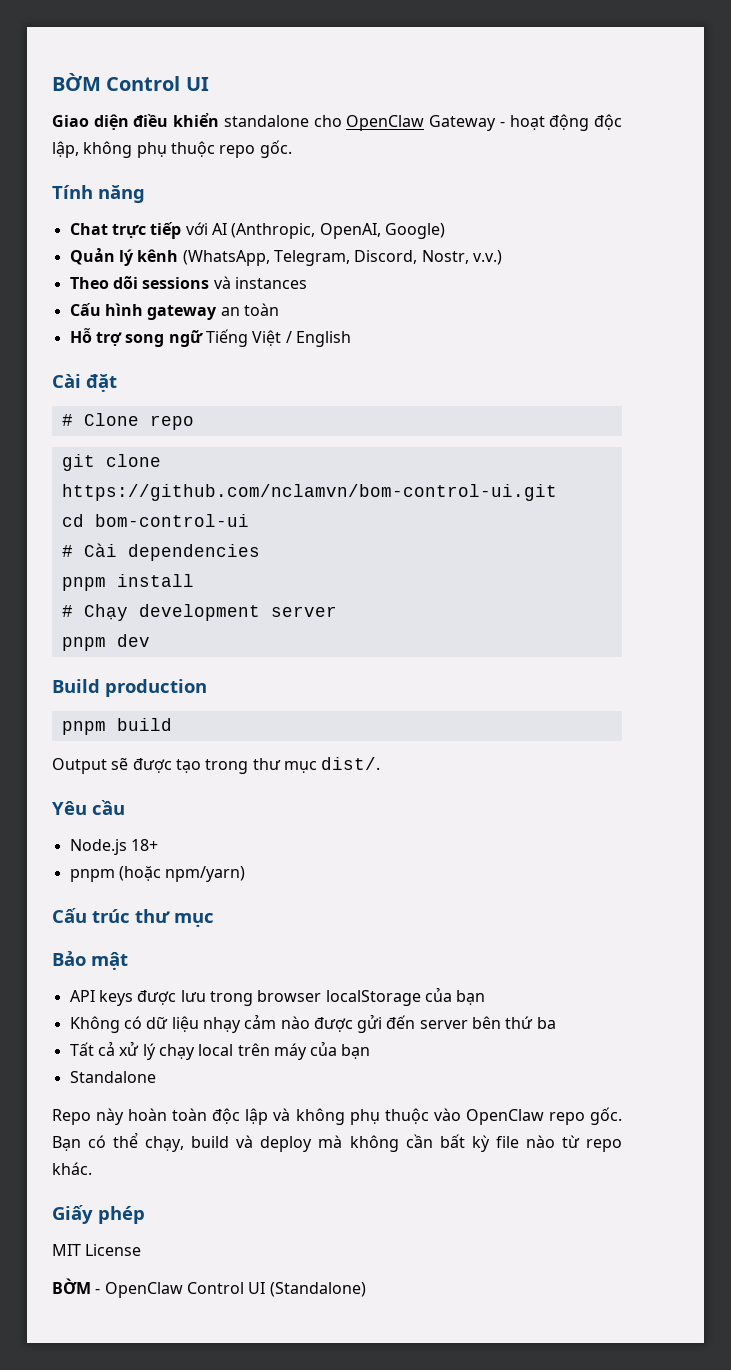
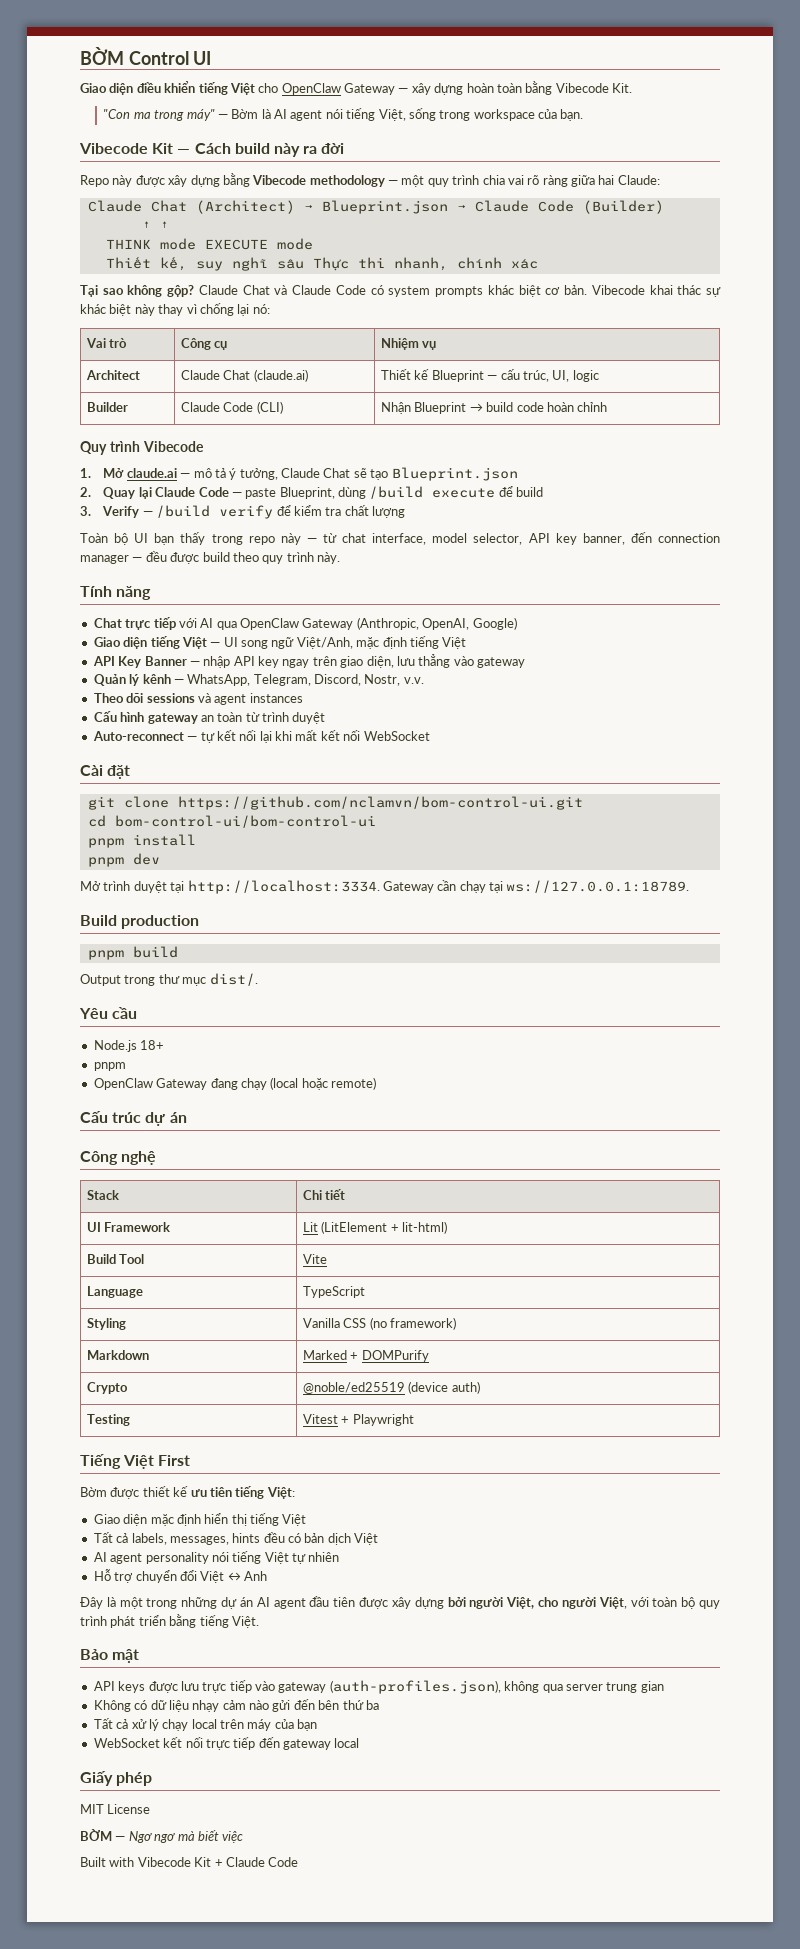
- Giao diện điều khiển standalone cho OpenClaw Gateway - hoạt động độc lập, không phụ thuộc repo gốc.
+ Giao diện điều khiển tiếng Việt cho OpenClaw Gateway — xây dựng hoàn toàn bằng Vibecode Kit.
+ "Con ma trong máy" — Bờm là AI agent nói tiếng Việt, sống trong workspace của bạn.
+ Vibecode Kit — Cách build này ra đời
+ Repo này được xây dựng bằng Vibecode methodology — một quy trình chia vai rõ ràng giữa hai Claude:
+ Claude Chat (Architect) → Blueprint.json → Claude Code (Builder)
+ ↑ ↑
+ THINK mode EXECUTE mode
+ Thiết kế, suy nghĩ sâu Thực thi nhanh, chính xác
+ Tại sao không gộp? Claude Chat và Claude Code có system prompts khác biệt cơ bản. Vibecode khai thác sự khác biệt này thay vì chống lại nó:
+ Vai trò | Công cụ | Nhiệm vụ
+ Architect | Claude Chat (claude.ai) | Thiết kế Blueprint — cấu trúc, UI, logic
+ Builder | Claude Code (CLI) | Nhận Blueprint → build code hoàn chỉnh
+ Quy trình Vibecode
+ 1. Mở claude.ai — mô tả ý tưởng, Claude Chat sẽ tạo Blueprint.json
+ 2. Quay lại Claude Code — paste Blueprint, dùng /build execute để build
+ 3. Verify — /build verify để kiểm tra chất lượng
+ Toàn bộ UI bạn thấy trong repo này — từ chat interface, model selector, API key banner, đến connection manager — đều được build theo quy trình này.
- Chat trực tiếp với AI (Anthropic, OpenAI, Google)
+ Chat trực tiếp với AI qua OpenClaw Gateway (Anthropic, OpenAI, Google)
+ Giao diện tiếng Việt — UI song ngữ Việt/Anh, mặc định tiếng Việt
+ API Key Banner — nhập API key ngay trên giao diện, lưu thẳng vào gateway
- Quản lý kênh (WhatsApp, Telegram, Discord, Nostr, v.v.)
+ Quản lý kênh — WhatsApp, Telegram, Discord, Nostr, v.v.
- Theo dõi sessions và instances
+ Theo dõi sessions và agent instances
- Cấu hình gateway an toàn
- Hỗ trợ song ngữ Tiếng Việt / English
+ Cấu hình gateway an toàn từ trình duyệt
+ Auto-reconnect — tự kết nối lại khi mất kết nối WebSocket
- # Clone repo
- cd bom-control-ui
- # Cài dependencies
+ cd bom-control-ui/bom-control-ui
  pnpm install
- # Chạy development server
  pnpm dev
+ Mở trình duyệt tại http://localhost:3334. Gateway cần chạy tại ws://127.0.0.1:18789.
- Output sẽ được tạo trong thư mục dist/.
+ Output trong thư mục dist/.
  Node.js 18+
- pnpm (hoặc npm/yarn)
- Cấu trúc thư mục
+ pnpm
+ OpenClaw Gateway đang chạy (local hoặc remote)
+ Cấu trúc dự án
+ Công nghệ
+ Stack | Chi tiết
+ UI Framework | Lit (LitElement + lit-html)
+ Build Tool | Vite
+ Language | TypeScript
+ Styling | Vanilla CSS (no framework)
+ Markdown | Marked + DOMPurify
+ Crypto | @noble/ed25519 (device auth)
+ Testing | Vitest + Playwright
+ Tiếng Việt First
+ Bờm được thiết kế ưu tiên tiếng Việt:
+ Giao diện mặc định hiển thị tiếng Việt
+ Tất cả labels, messages, hints đều có bản dịch Việt
+ AI agent personality nói tiếng Việt tự nhiên
+ Hỗ trợ chuyển đổi Việt ↔ Anh
+ Đây là một trong những dự án AI agent đầu tiên được xây dựng bởi người Việt, cho người Việt, với toàn bộ quy trình phát triển bằng tiếng Việt.
- API keys được lưu trong browser localStorage của bạn
+ API keys được lưu trực tiếp vào gateway (auth-profiles.json), không qua server trung gian
- Không có dữ liệu nhạy cảm nào được gửi đến server bên thứ ba
+ Không có dữ liệu nhạy cảm nào gửi đến bên thứ ba
- Standalone
- Repo này hoàn toàn độc lập và không phụ thuộc vào OpenClaw repo gốc. Bạn có thể chạy, build và deploy mà không cần bất kỳ file nào từ repo khác.
+ WebSocket kết nối trực tiếp đến gateway local
- BỜM - OpenClaw Control UI (Standalone)
+ BỜM — Ngơ ngơ mà biết việc
+ Built with Vibecode Kit + Claude Code

